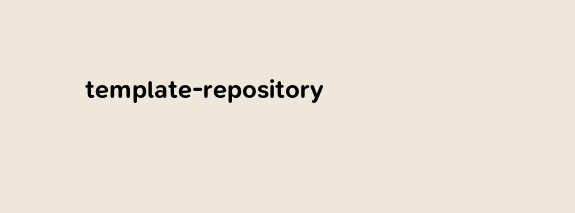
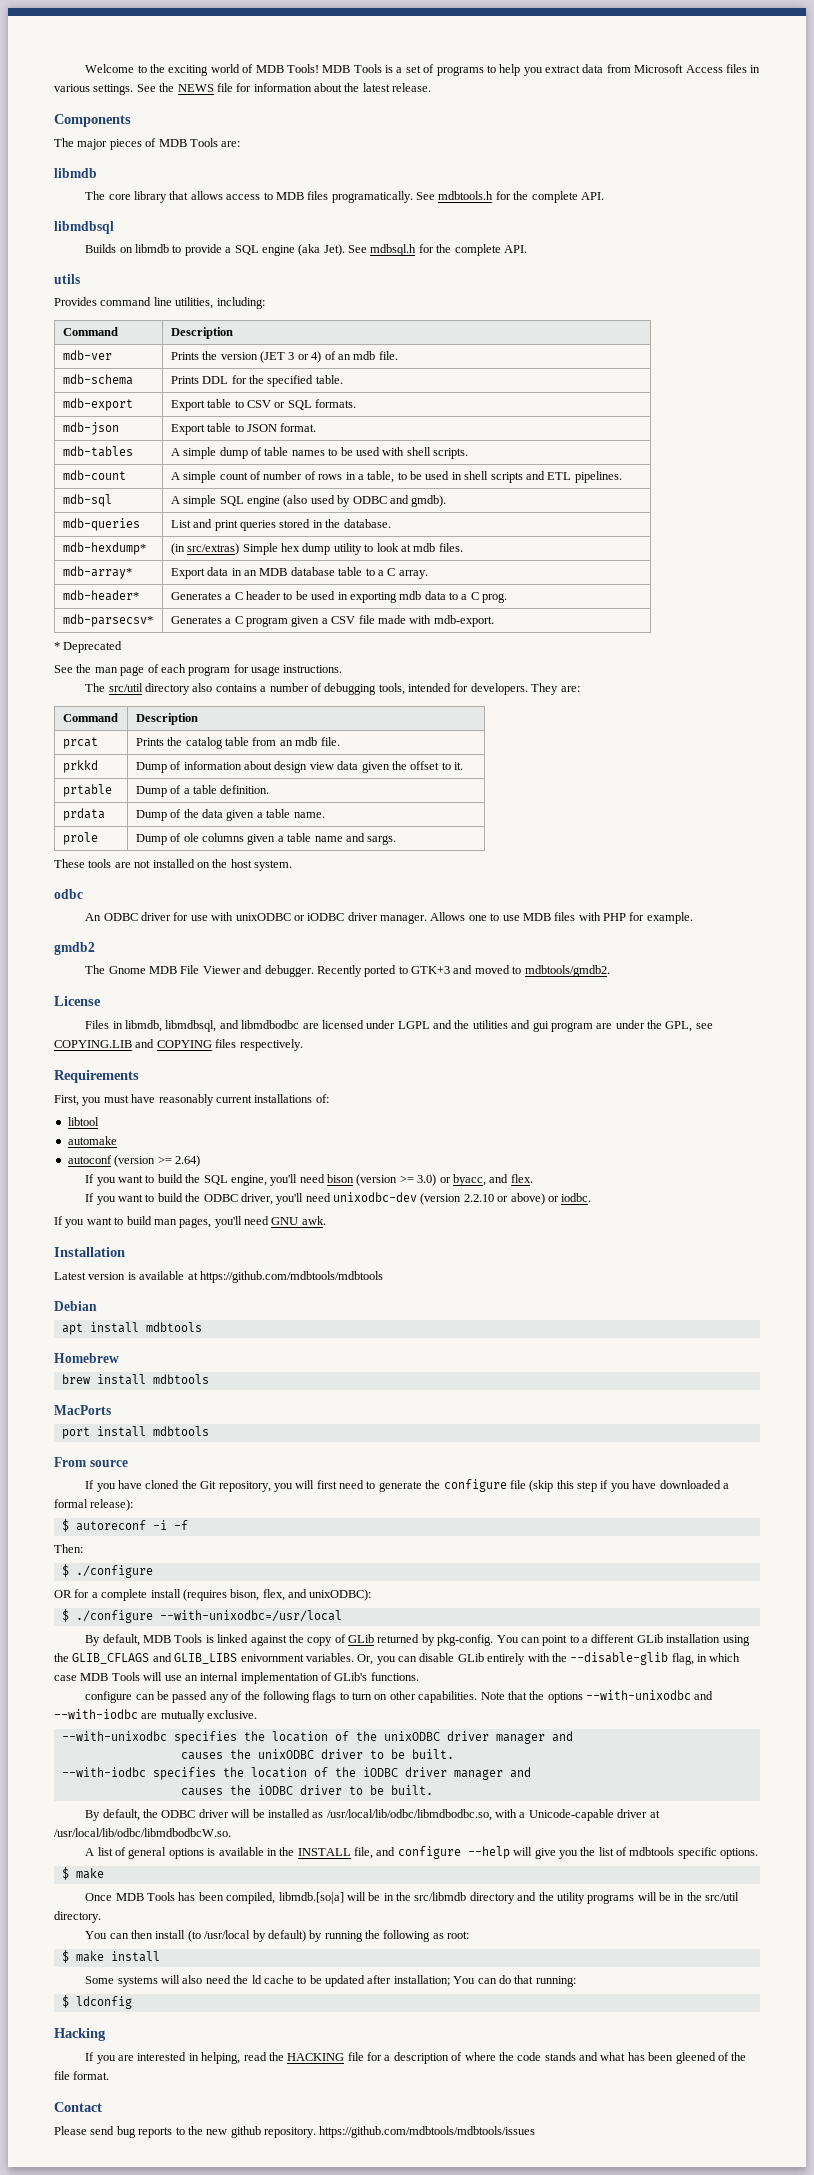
- template-repository
+ Welcome to the exciting world of MDB Tools! MDB Tools is a set of programs to help you extract data from Microsoft Access files in various settings. See the NEWS file for information about the latest release.
+ Components
+ The major pieces of MDB Tools are:
+ libmdb
+ The core library that allows access to MDB files programatically. See mdbtools.h for the complete API.
+ libmdbsql
+ Builds on libmdb to provide a SQL engine (aka Jet). See mdbsql.h for the complete API.
+ utils
+ Provides command line utilities, including:
+ Command | Description
+ mdb-ver | Prints the version (JET 3 or 4) of an mdb file.
+ mdb-schema | Prints DDL for the specified table.
+ mdb-export | Export table to CSV or SQL formats.
+ mdb-json | Export table to JSON format.
+ mdb-tables | A simple dump of table names to be used with shell scripts.
+ mdb-count | A simple count of number of rows in a table, to be used in shell scripts and ETL pipelines.
+ mdb-sql | A simple SQL engine (also used by ODBC and gmdb).
+ mdb-queries | List and print queries stored in the database.
+ mdb-hexdump* | (in src/extras) Simple hex dump utility to look at mdb files.
+ mdb-array* | Export data in an MDB database table to a C array.
+ mdb-header* | Generates a C header to be used in exporting mdb data to a C prog.
+ mdb-parsecsv* | Generates a C program given a CSV file made with mdb-export.
+ * Deprecated
+ See the man page of each program for usage instructions.
+ The src/util directory also contains a number of debugging tools, intended for developers. They are:
+ Command | Description
+ prcat | Prints the catalog table from an mdb file.
+ prkkd | Dump of information about design view data given the offset to it.
+ prtable | Dump of a table definition.
+ prdata | Dump of the data given a table name.
+ prole | Dump of ole columns given a table name and sargs.
+ These tools are not installed on the host system.
+ odbc
+ An ODBC driver for use with unixODBC or iODBC driver manager. Allows one to use MDB files with PHP for example.
+ gmdb2
+ The Gnome MDB File Viewer and debugger. Recently ported to GTK+3 and moved to mdbtools/gmdb2.
+ License
+ Files in libmdb, libmdbsql, and libmdbodbc are licensed under LGPL and the utilities and gui program are under the GPL, see COPYING.LIB and COPYING files respectively.
+ Requirements
+ First, you must have reasonably current installations of:
+ libtool
+ automake
+ autoconf (version >= 2.64)
+ If you want to build the SQL engine, you'll need bison (version >= 3.0) or byacc, and flex.
+ If you want to build the ODBC driver, you'll need unixodbc-dev (version 2.2.10 or above) or iodbc.
+ If you want to build man pages, you'll need GNU awk.
+ Installation
+ Latest version is available at https://github.com/mdbtools/mdbtools
+ Debian
+ apt install mdbtools
+ Homebrew
+ brew install mdbtools
+ MacPorts
+ port install mdbtools
+ From source
+ If you have cloned the Git repository, you will first need to generate the configure file (skip this step if you have downloaded a formal release):
+ $ autoreconf -i -f
+ Then:
+ $ ./configure
+ OR for a complete install (requires bison, flex, and unixODBC):
+ $ ./configure --with-unixodbc=/usr/local
+ By default, MDB Tools is linked against the copy of GLib returned by pkg-config. You can point to a different GLib installation using the GLIB_CFLAGS and GLIB_LIBS enivornment variables. Or, you can disable GLib entirely with the --disable-glib flag, in which case MDB Tools will use an internal implementation of GLib's functions.
+ configure can be passed any of the following flags to turn on other capabilities. Note that the options --with-unixodbc and --with-iodbc are mutually exclusive.
+ --with-unixodbc specifies the location of the unixODBC driver manager and
+ causes the unixODBC driver to be built.
+ --with-iodbc specifies the location of the iODBC driver manager and
+ causes the iODBC driver to be built.
+ By default, the ODBC driver will be installed as /usr/local/lib/odbc/libmdbodbc.so, with a Unicode-capable driver at /usr/local/lib/odbc/libmdbodbcW.so.
+ A list of general options is available in the INSTALL file, and configure --help will give you the list of mdbtools specific options.
+ $ make
+ Once MDB Tools has been compiled, libmdb.[so|a] will be in the src/libmdb directory and the utility programs will be in the src/util directory.
+ You can then install (to /usr/local by default) by running the following as root:
+ $ make install
+ Some systems will also need the ld cache to be updated after installation; You can do that running:
+ $ ldconfig
+ Hacking
+ If you are interested in helping, read the HACKING file for a description of where the code stands and what has been gleened of the file format.
+ Contact
+ Please send bug reports to the new github repository. https://github.com/mdbtools/mdbtools/issues

